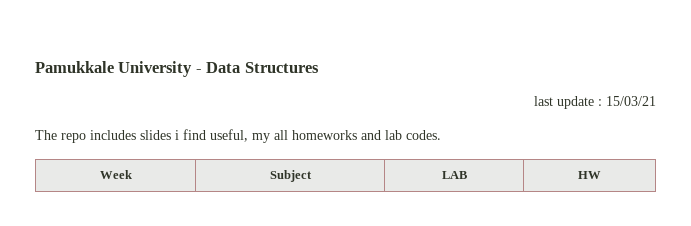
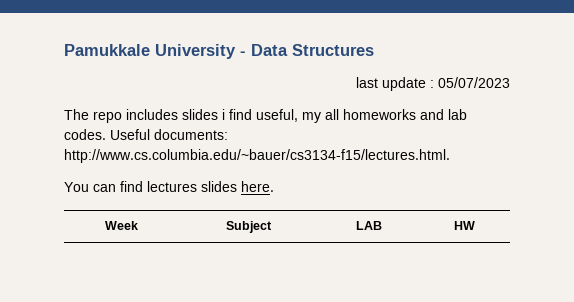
- last update : 15/03/21
+ last update : 05/07/2023
+ Useful documents: http://www.cs.columbia.edu/~bauer/cs3134-f15/lectures.html.
+ You can find lectures slides here.

